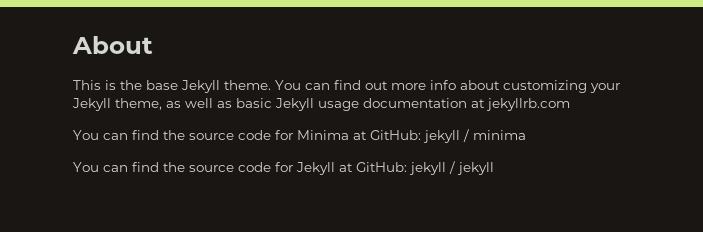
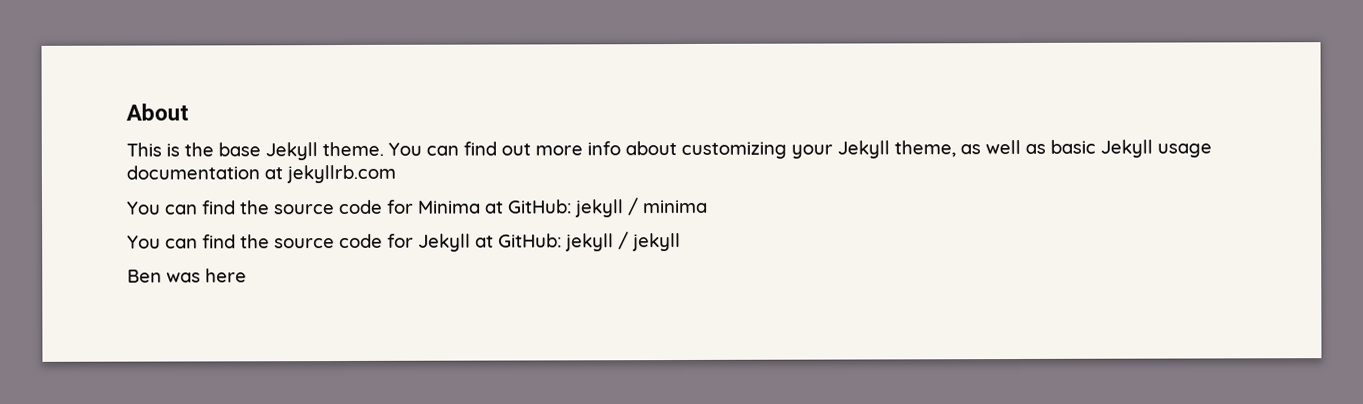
+ Ben was here

